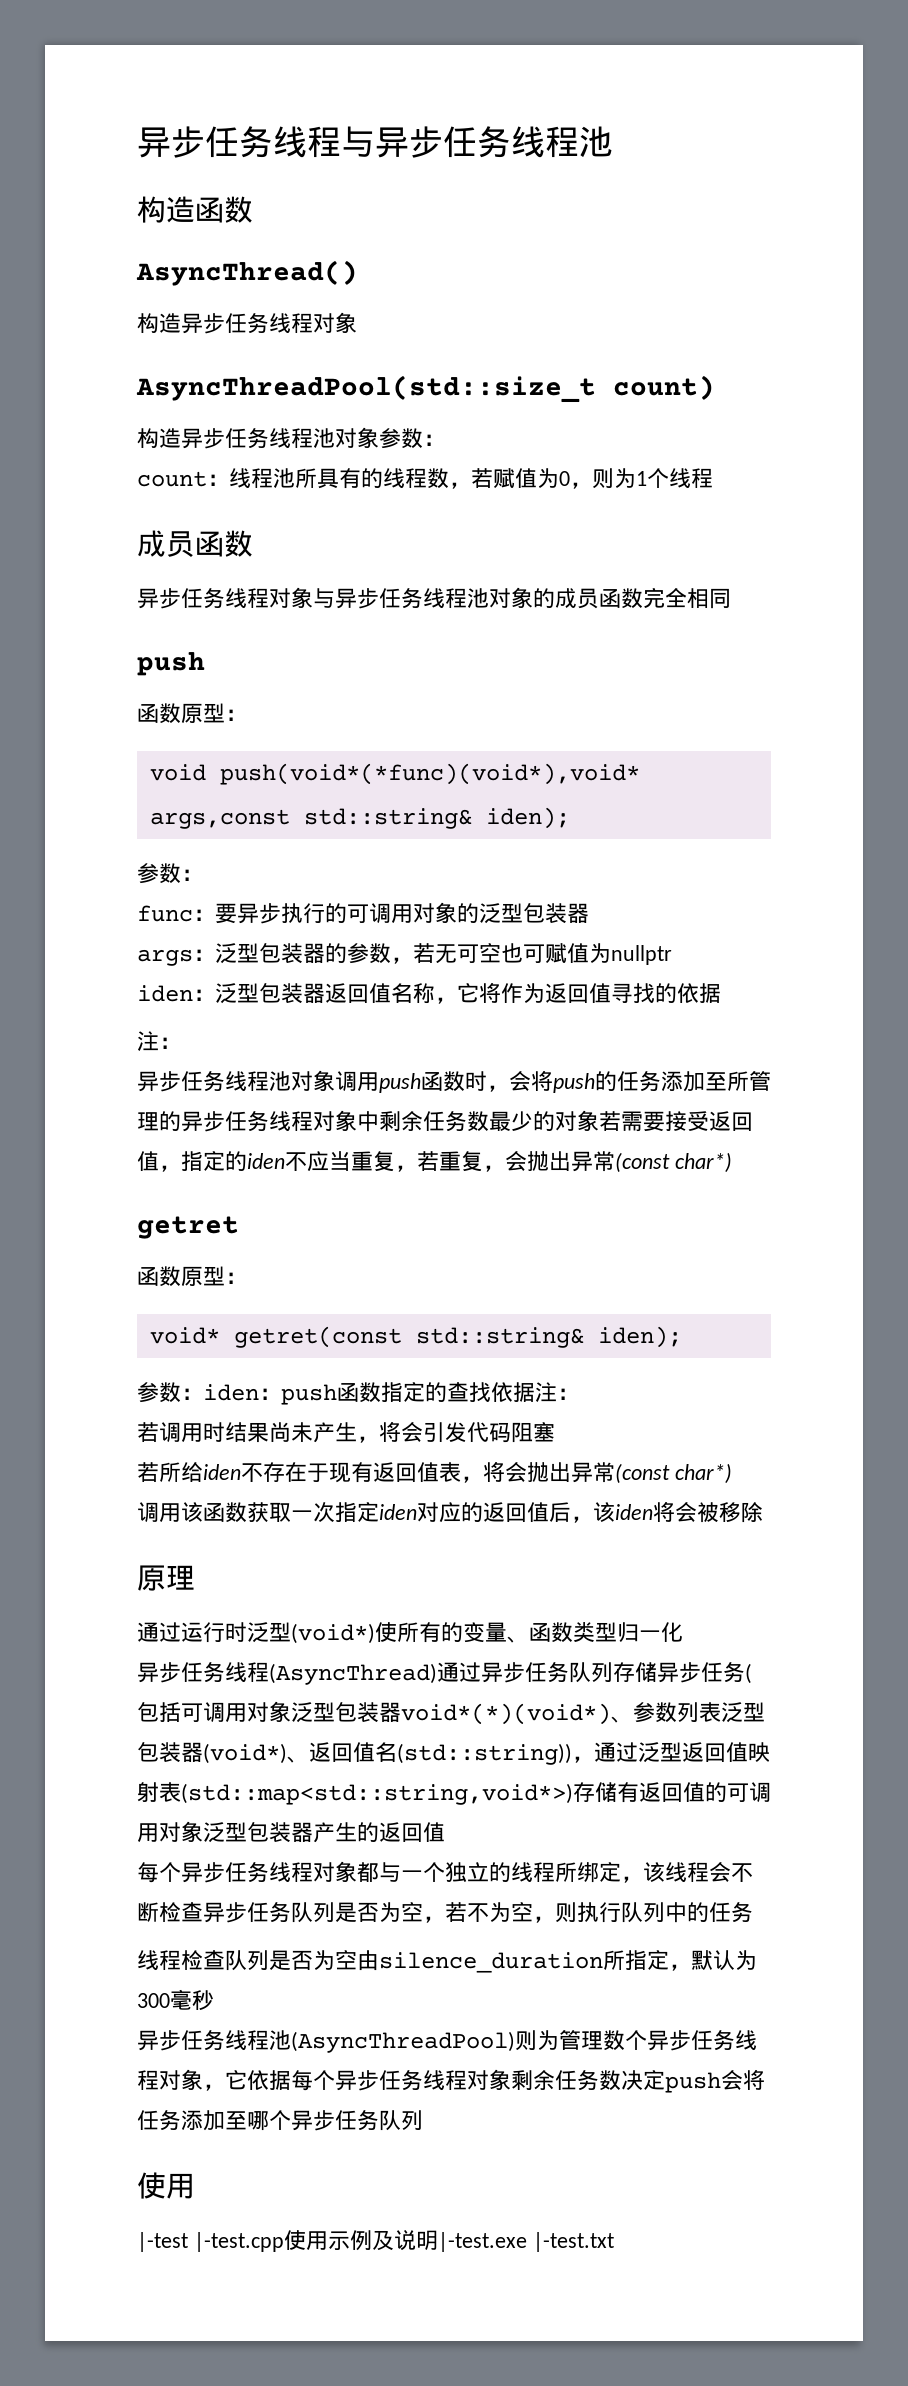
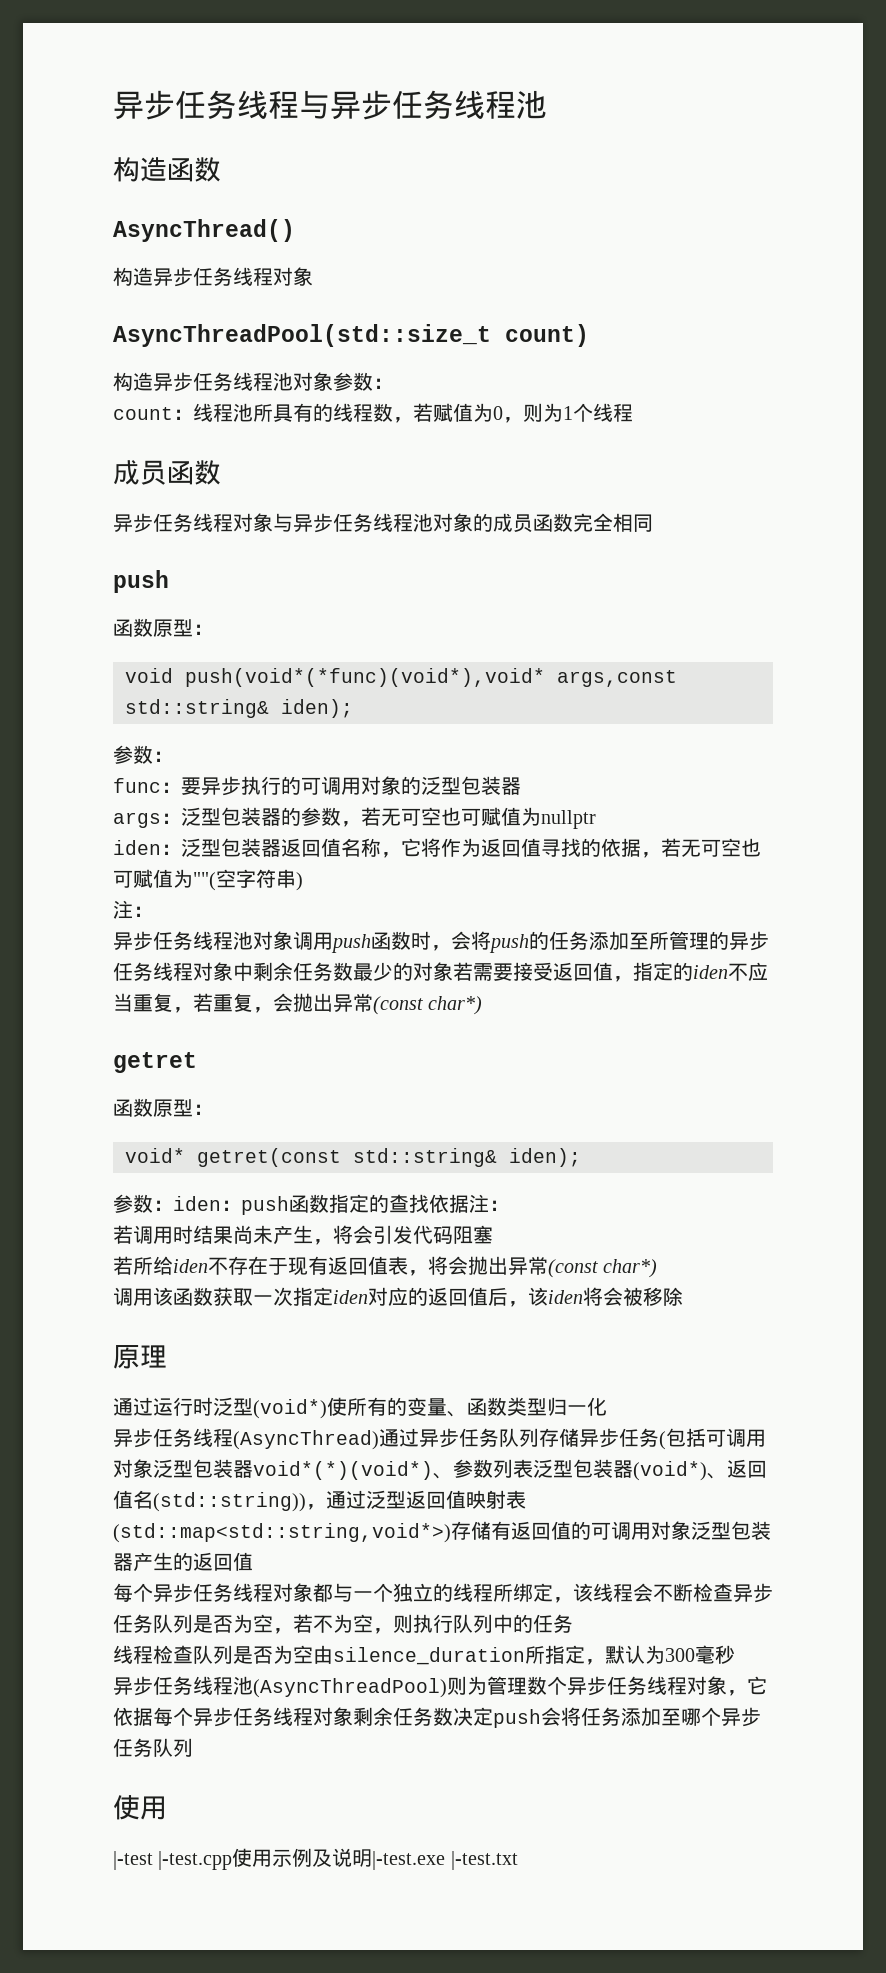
- iden：泛型包装器返回值名称，它将作为返回值寻找的依据
+ iden：泛型包装器返回值名称，它将作为返回值寻找的依据，若无可空也可赋值为""(空字符串)

